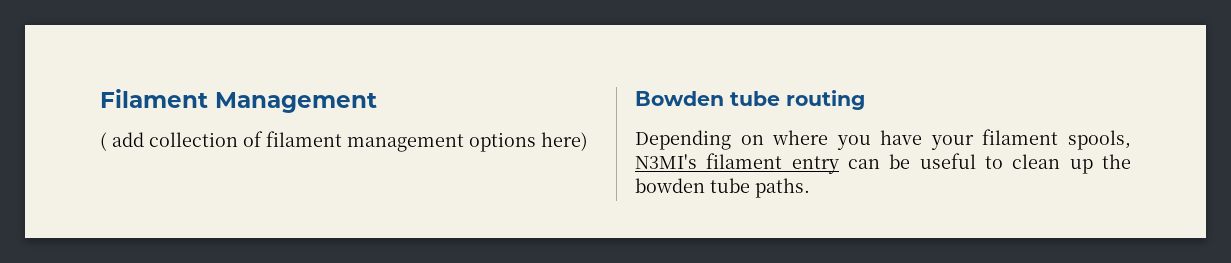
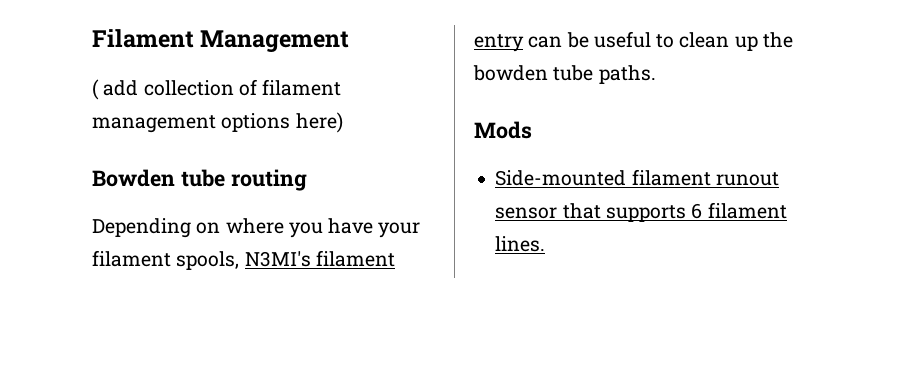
+ Mods
+ Side-mounted filament runout sensor that supports 6 filament lines.

